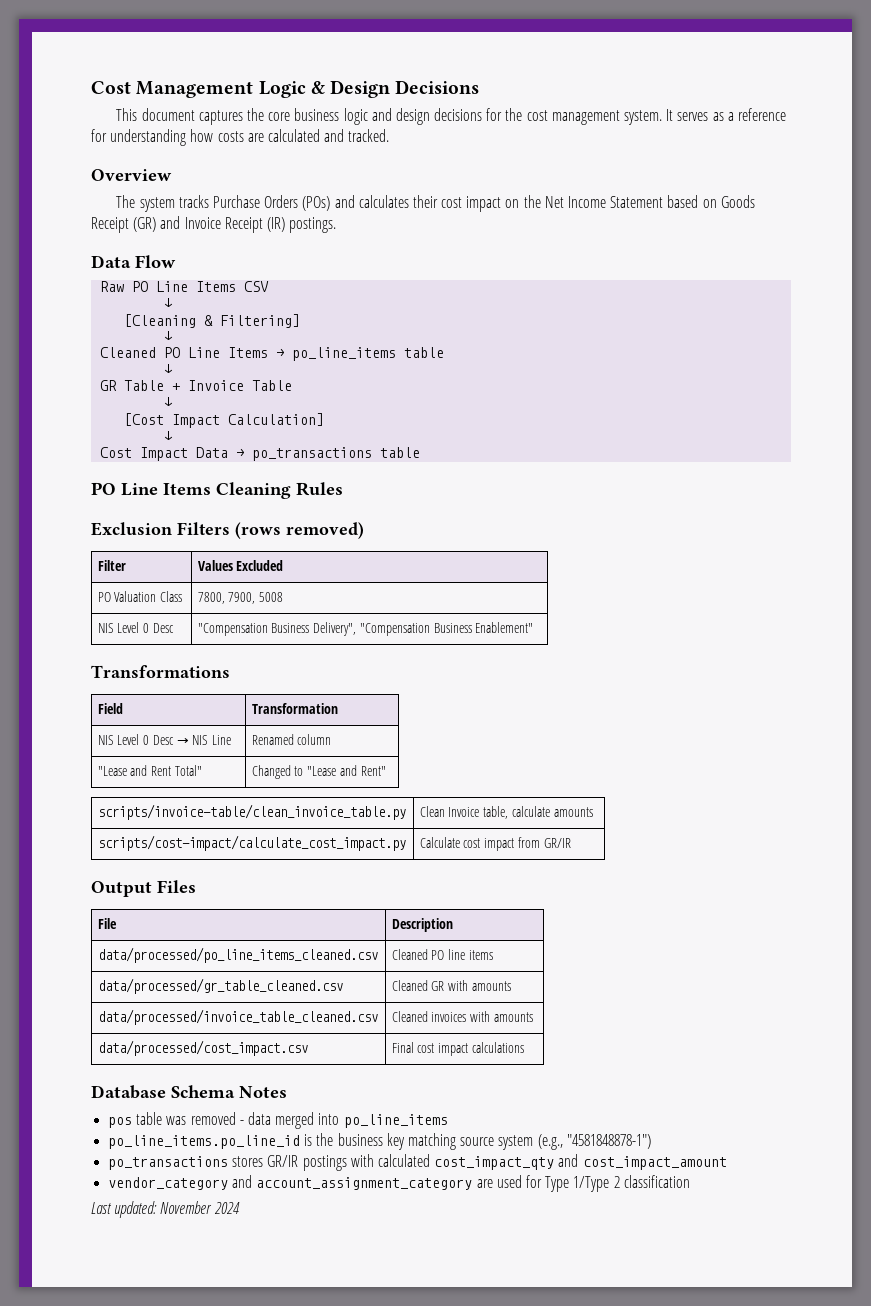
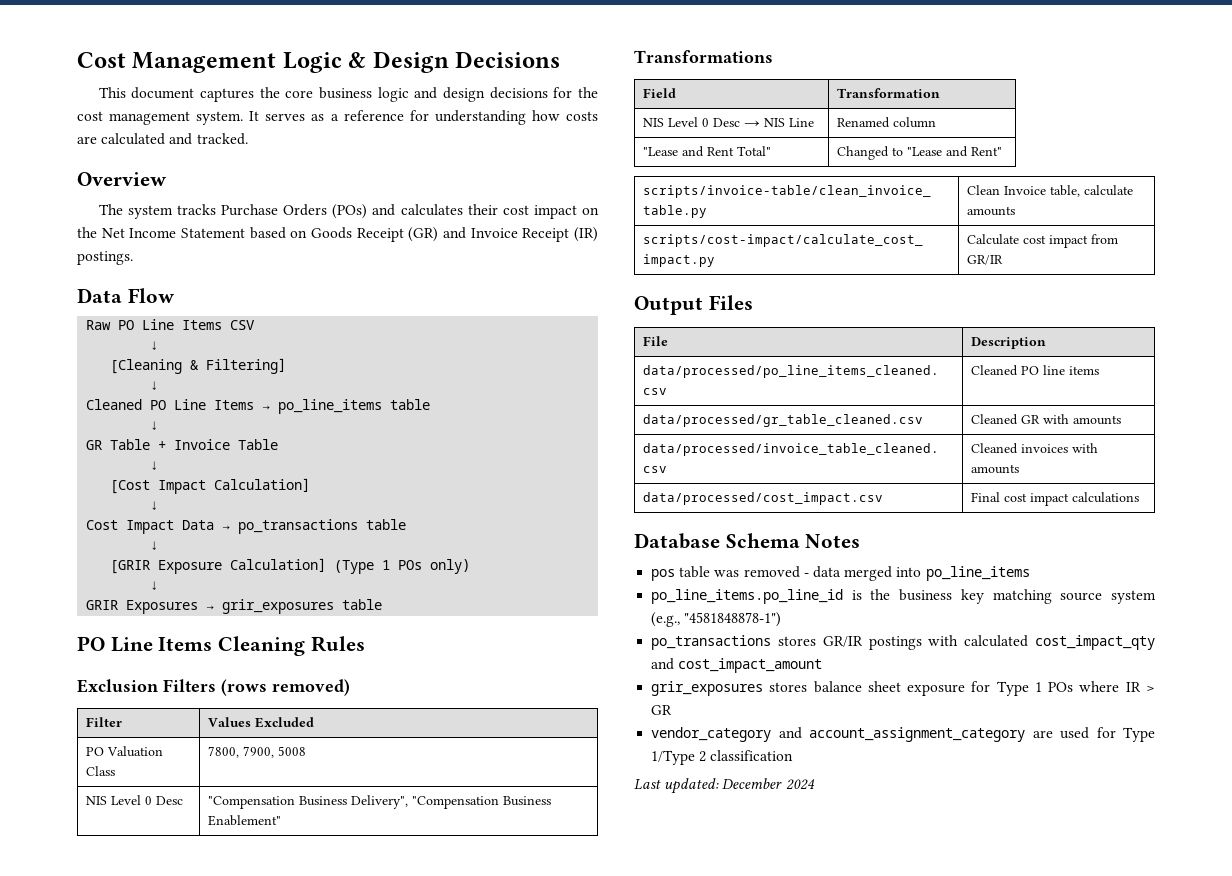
  Cost Impact Data → po_transactions table
+ ↓
+ [GRIR Exposure Calculation] (Type 1 POs only)
+ ↓
+ GRIR Exposures → grir_exposures table
+ grir_exposures stores balance sheet exposure for Type 1 POs where IR > GR
- Last updated: November 2024
+ Last updated: December 2024

